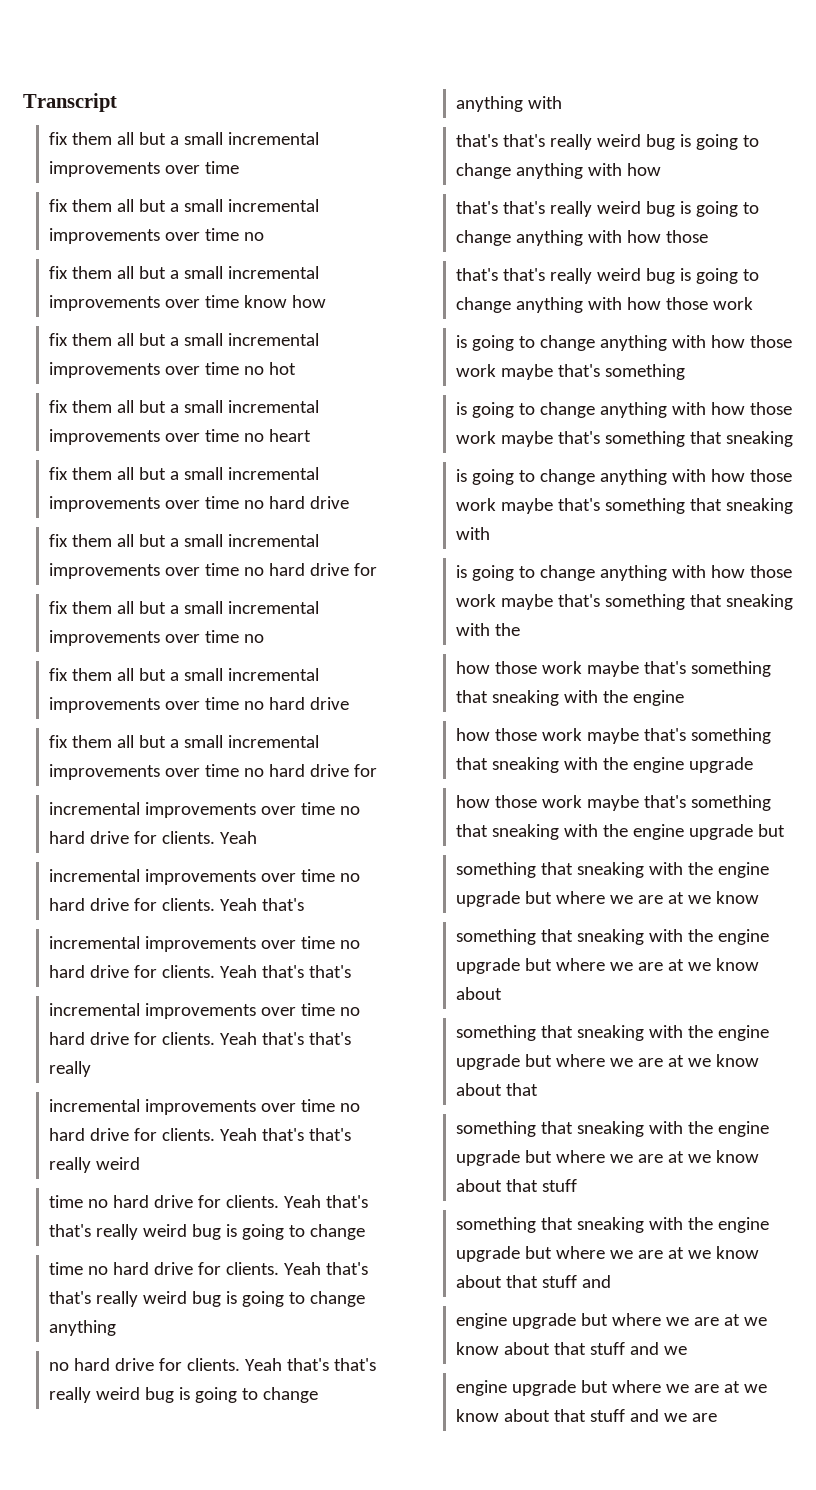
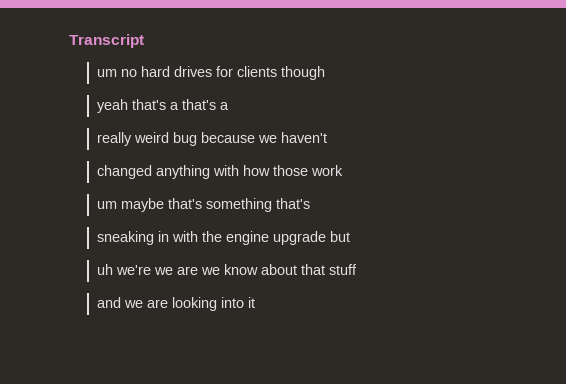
  Transcript
- fix them all but a small incremental improvements over time
- fix them all but a small incremental improvements over time no
- fix them all but a small incremental improvements over time know how
- fix them all but a small incremental improvements over time no hot
- fix them all but a small incremental improvements over time no heart
- fix them all but a small incremental improvements over time no hard drive
- fix them all but a small incremental improvements over time no hard drive for
- fix them all but a small incremental improvements over time no
- fix them all but a small incremental improvements over time no hard drive
- fix them all but a small incremental improvements over time no hard drive for
- incremental improvements over time no hard drive for clients. Yeah
- incremental improvements over time no hard drive for clients. Yeah that's
- incremental improvements over time no hard drive for clients. Yeah that's that's
- incremental improvements over time no hard drive for clients. Yeah that's that's really
- incremental improvements over time no hard drive for clients. Yeah that's that's really weird
- time no hard drive for clients. Yeah that's that's really weird bug is going to change
- time no hard drive for clients. Yeah that's that's really weird bug is going to change anything
- no hard drive for clients. Yeah that's that's really weird bug is going to change anything with
- that's that's really weird bug is going to change anything with how
- that's that's really weird bug is going to change anything with how those
- that's that's really weird bug is going to change anything with how those work
- is going to change anything with how those work maybe that's something
- is going to change anything with how those work maybe that's something that sneaking
- is going to change anything with how those work maybe that's something that sneaking with
- is going to change anything with how those work maybe that's something that sneaking with the
- how those work maybe that's something that sneaking with the engine
- how those work maybe that's something that sneaking with the engine upgrade
- how those work maybe that's something that sneaking with the engine upgrade but
- something that sneaking with the engine upgrade but where we are at we know
- something that sneaking with the engine upgrade but where we are at we know about
- something that sneaking with the engine upgrade but where we are at we know about that
- something that sneaking with the engine upgrade but where we are at we know about that stuff
+ um no hard drives for clients though
+ yeah that's a that's a
+ really weird bug because we haven't
+ changed anything with how those work
+ um maybe that's something that's
+ sneaking in with the engine upgrade but
+ uh we're we are we know about that stuff
- something that sneaking with the engine upgrade but where we are at we know about that stuff and
- engine upgrade but where we are at we know about that stuff and we
- engine upgrade but where we are at we know about that stuff and we are
+ and we are looking into it

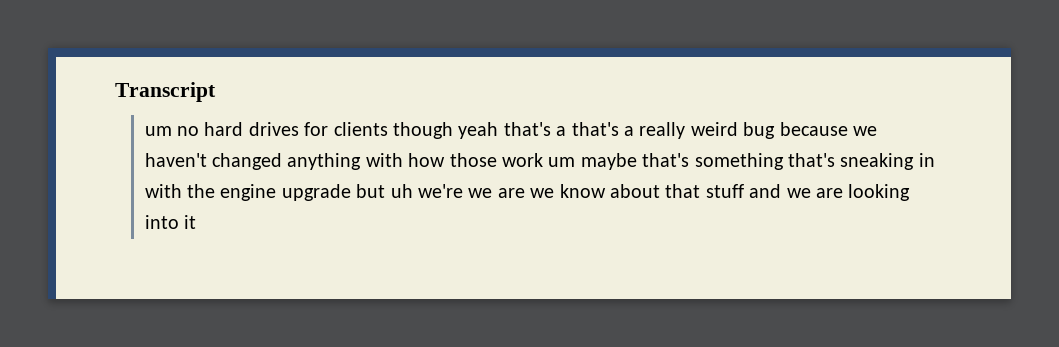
- um no hard drives for clients though
- yeah that's a that's a
- really weird bug because we haven't
- changed anything with how those work
- um maybe that's something that's
- sneaking in with the engine upgrade but
- uh we're we are we know about that stuff
- and we are looking into it
+ um no hard drives for clients though yeah that's a that's a really weird bug because we haven't changed anything with how those work um maybe that's something that's sneaking in with the engine upgrade but uh we're we are we know about that stuff and we are looking into it

